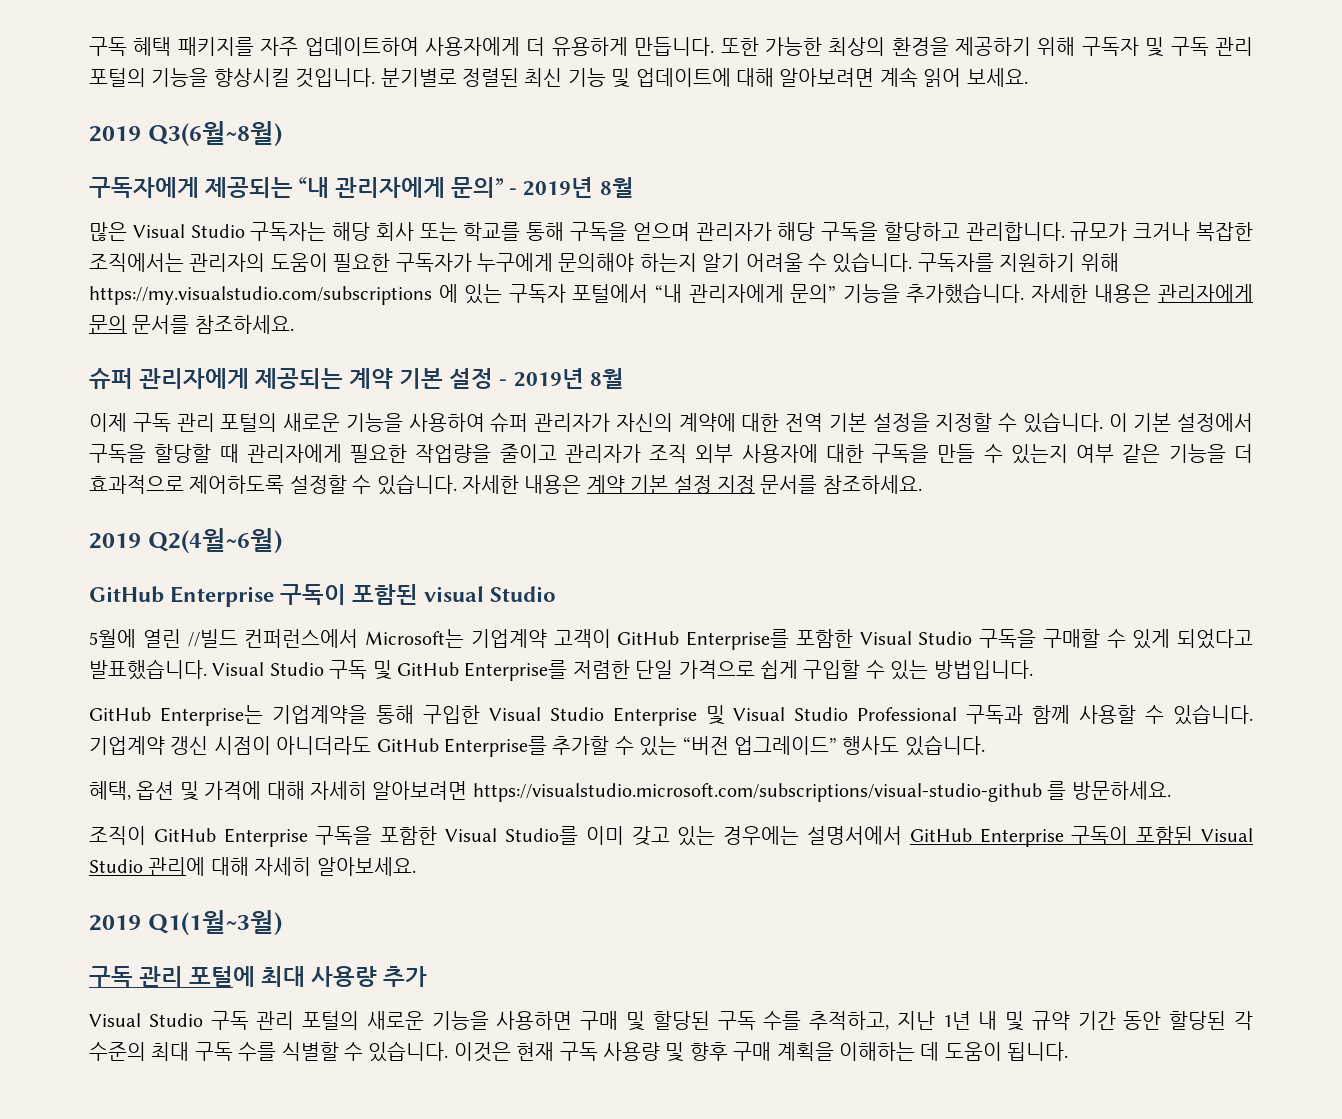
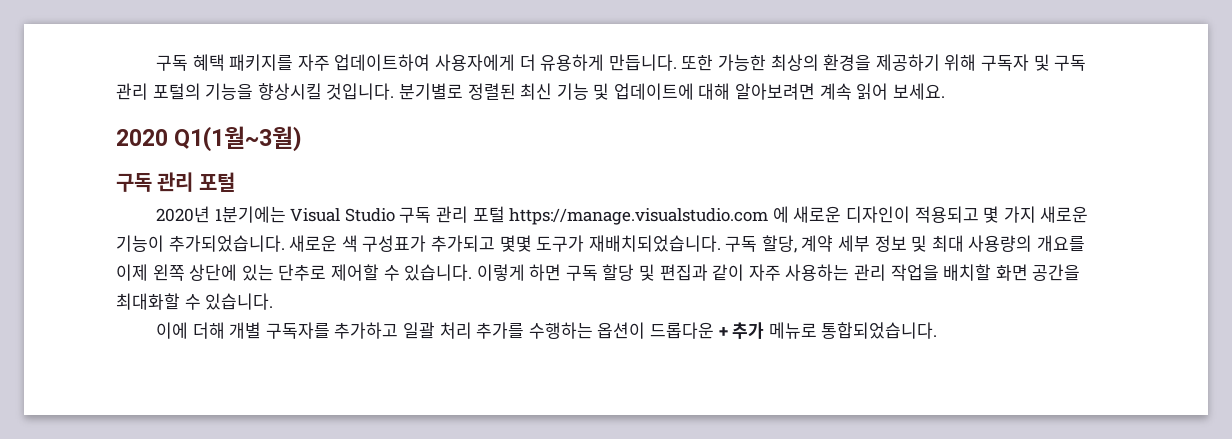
- 2019 Q3(6월~8월)
- 구독자에게 제공되는 “내 관리자에게 문의” - 2019년 8월
- 많은 Visual Studio 구독자는 해당 회사 또는 학교를 통해 구독을 얻으며 관리자가 해당 구독을 할당하고 관리합니다. 규모가 크거나 복잡한 조직에서는 관리자의 도움이 필요한 구독자가 누구에게 문의해야 하는지 알기 어려울 수 있습니다. 구독자를 지원하기 위해 https://my.visualstudio.com/subscriptions 에 있는 구독자 포털에서 “내 관리자에게 문의” 기능을 추가했습니다. 자세한 내용은 관리자에게 문의 문서를 참조하세요.
- 슈퍼 관리자에게 제공되는 계약 기본 설정 - 2019년 8월
- 이제 구독 관리 포털의 새로운 기능을 사용하여 슈퍼 관리자가 자신의 계약에 대한 전역 기본 설정을 지정할 수 있습니다. 이 기본 설정에서 구독을 할당할 때 관리자에게 필요한 작업량을 줄이고 관리자가 조직 외부 사용자에 대한 구독을 만들 수 있는지 여부 같은 기능을 더 효과적으로 제어하도록 설정할 수 있습니다. 자세한 내용은 계약 기본 설정 지정 문서를 참조하세요.
- 2019 Q2(4월~6월)
- GitHub Enterprise 구독이 포함된 visual Studio
- 5월에 열린 //빌드 컨퍼런스에서 Microsoft는 기업계약 고객이 GitHub Enterprise를 포함한 Visual Studio 구독을 구매할 수 있게 되었다고 발표했습니다. Visual Studio 구독 및 GitHub Enterprise를 저렴한 단일 가격으로 쉽게 구입할 수 있는 방법입니다.
- GitHub Enterprise는 기업계약을 통해 구입한 Visual Studio Enterprise 및 Visual Studio Professional 구독과 함께 사용할 수 있습니다. 기업계약 갱신 시점이 아니더라도 GitHub Enterprise를 추가할 수 있는 “버전 업그레이드” 행사도 있습니다.
- 혜택, 옵션 및 가격에 대해 자세히 알아보려면 https://visualstudio.microsoft.com/subscriptions/visual-studio-github 를 방문하세요.
- 조직이 GitHub Enterprise 구독을 포함한 Visual Studio를 이미 갖고 있는 경우에는 설명서에서 GitHub Enterprise 구독이 포함된 Visual Studio 관리에 대해 자세히 알아보세요.
- 2019 Q1(1월~3월)
- 구독 관리 포털에 최대 사용량 추가
- Visual Studio 구독 관리 포털의 새로운 기능을 사용하면 구매 및 할당된 구독 수를 추적하고, 지난 1년 내 및 규약 기간 동안 할당된 각 수준의 최대 구독 수를 식별할 수 있습니다. 이것은 현재 구독 사용량 및 향후 구매 계획을 이해하는 데 도움이 됩니다.
+ 2020 Q1(1월~3월)
+ 구독 관리 포털
+ 2020년 1분기에는 Visual Studio 구독 관리 포털 https://manage.visualstudio.com 에 새로운 디자인이 적용되고 몇 가지 새로운 기능이 추가되었습니다. 새로운 색 구성표가 추가되고 몇몇 도구가 재배치되었습니다. 구독 할당, 계약 세부 정보 및 최대 사용량의 개요를 이제 왼쪽 상단에 있는 단추로 제어할 수 있습니다. 이렇게 하면 구독 할당 및 편집과 같이 자주 사용하는 관리 작업을 배치할 화면 공간을 최대화할 수 있습니다.
+ 이에 더해 개별 구독자를 추가하고 일괄 처리 추가를 수행하는 옵션이 드롭다운 + 추가 메뉴로 통합되었습니다.

